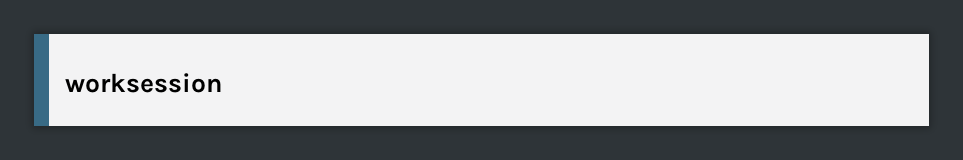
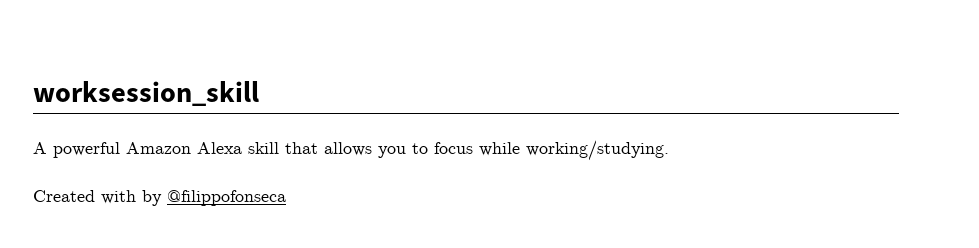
- worksession
+ worksession_skill
+ A powerful Amazon Alexa skill that allows you to focus while working/studying.
+ Created with by @filippofonseca

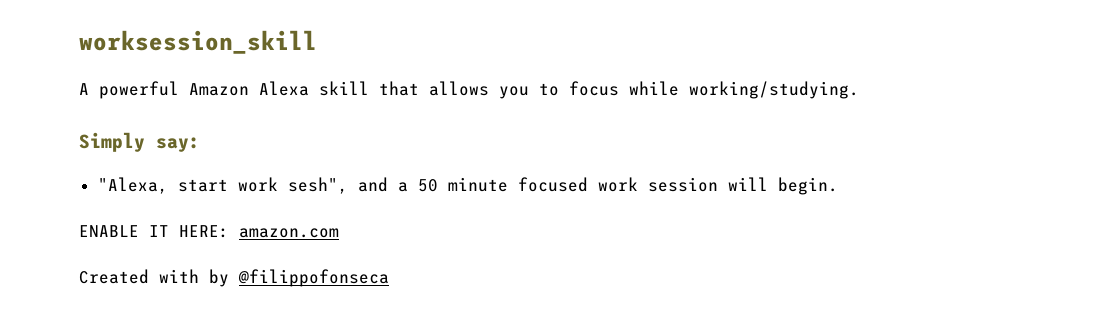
+ Simply say:
+ "Alexa, start work sesh", and a 50 minute focused work session will begin.
+ ENABLE IT HERE: amazon.com

